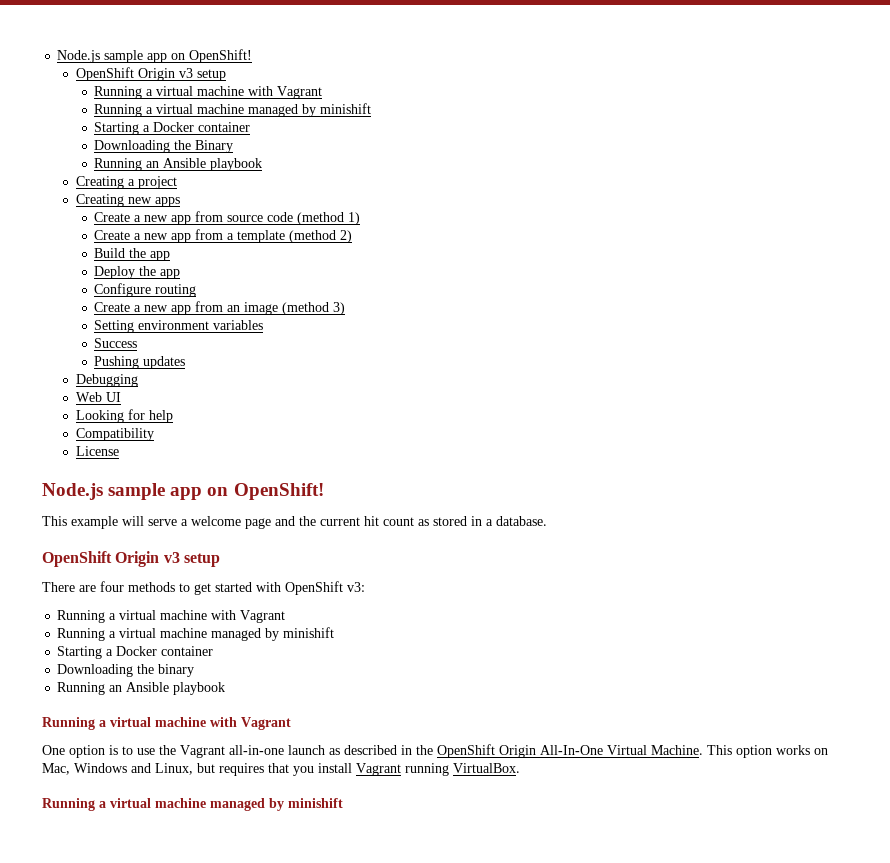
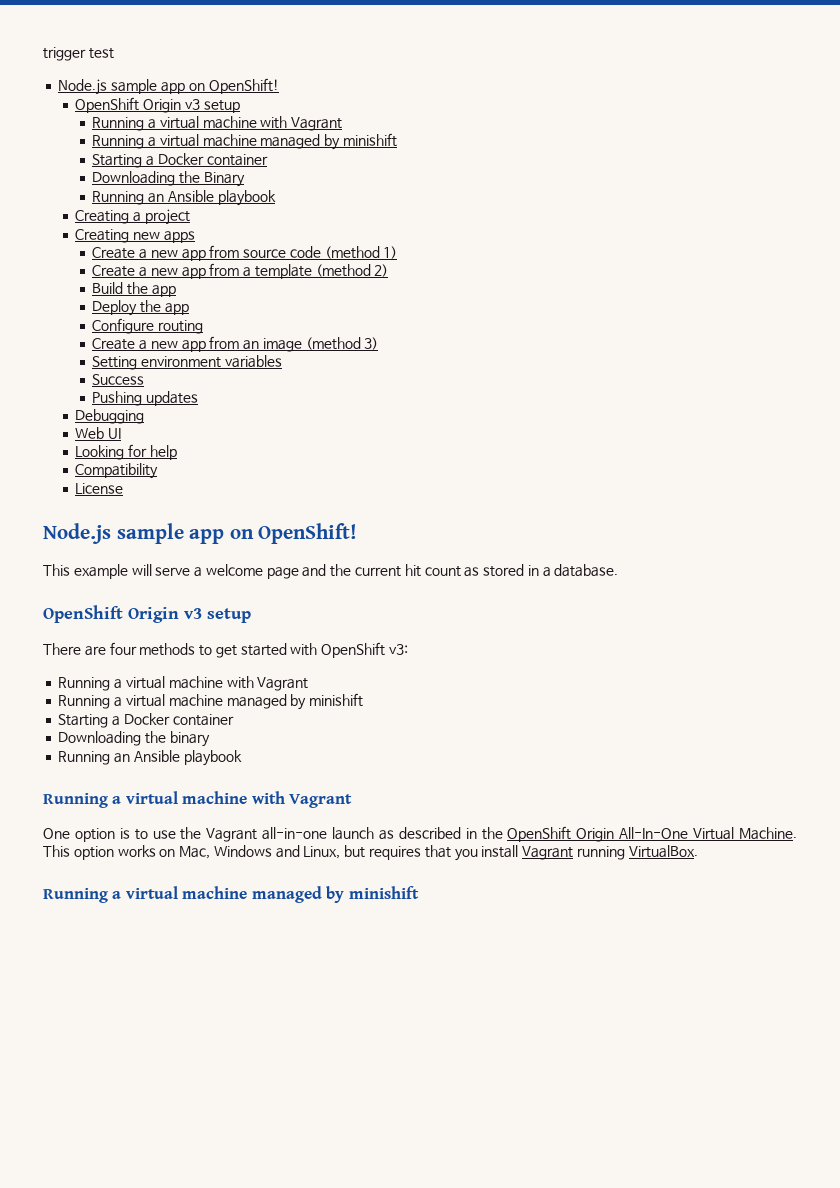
+ trigger test

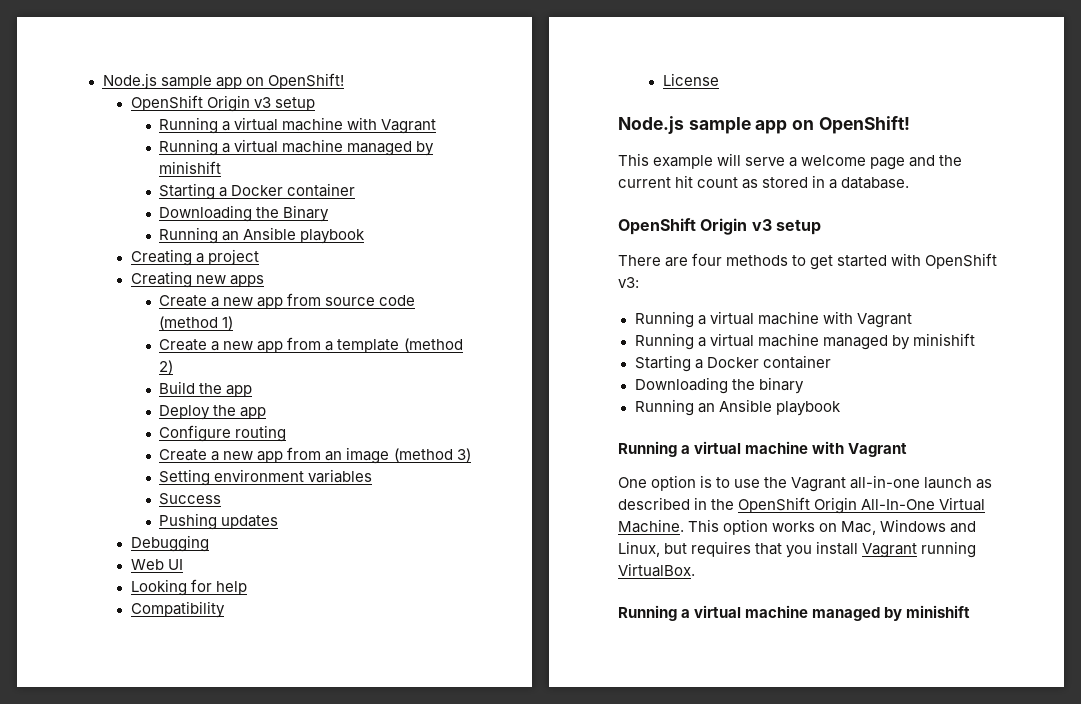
- trigger test

